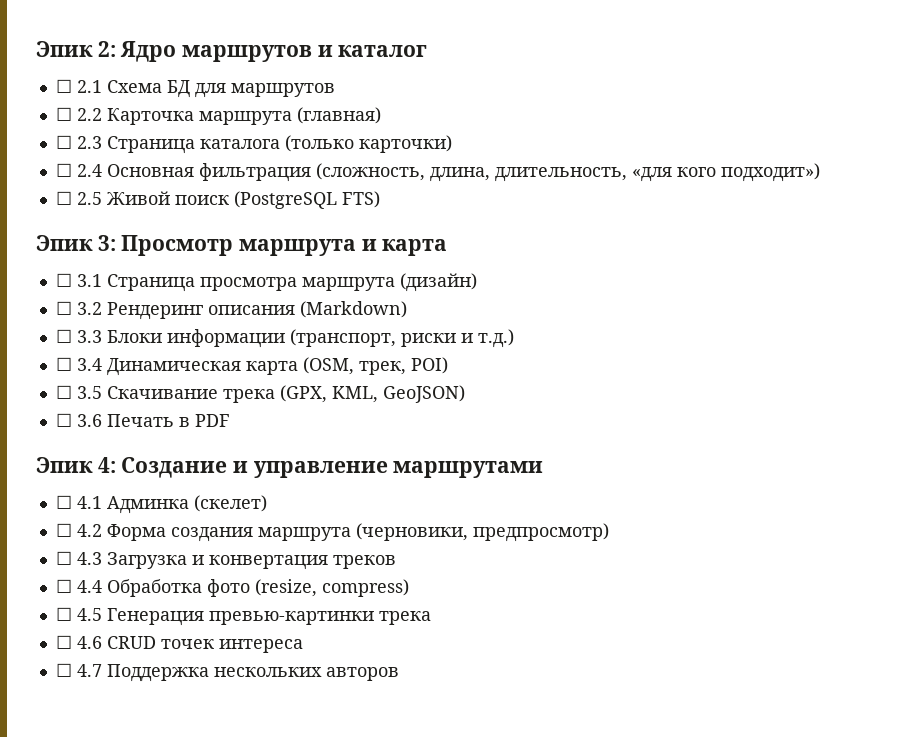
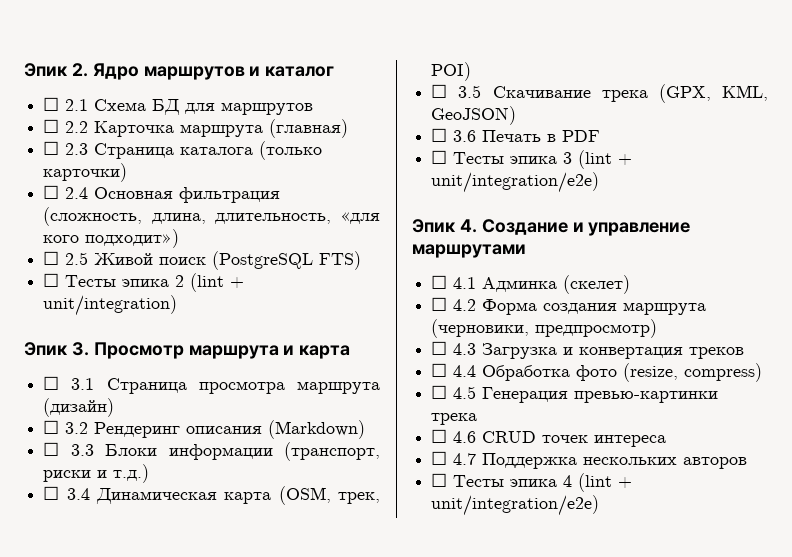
- Эпик 2: Ядро маршрутов и каталог
+ Эпик 2. Ядро маршрутов и каталог
- Эпик 3: Просмотр маршрута и карта
+ ☐ Тесты эпика 2 (lint + unit/integration)
+ Эпик 3. Просмотр маршрута и карта
- Эпик 4: Создание и управление маршрутами
+ ☐ Тесты эпика 3 (lint + unit/integration/e2e)
+ Эпик 4. Создание и управление маршрутами
+ ☐ Тесты эпика 4 (lint + unit/integration/e2e)

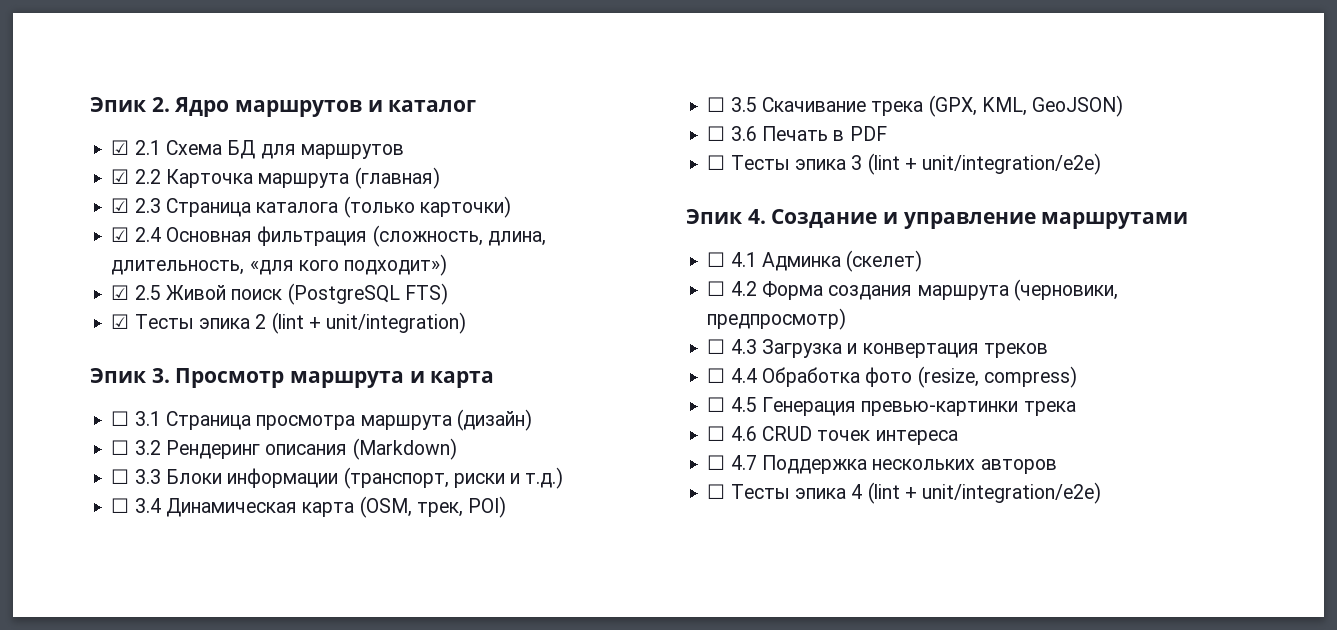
- ☐ 2.1 Схема БД для маршрутов
+ ☑ 2.1 Схема БД для маршрутов
- ☐ 2.2 Карточка маршрута (главная)
+ ☑ 2.2 Карточка маршрута (главная)
- ☐ 2.3 Страница каталога (только карточки)
+ ☑ 2.3 Страница каталога (только карточки)
- ☐ 2.4 Основная фильтрация (сложность, длина, длительность, «для кого подходит»)
+ ☑ 2.4 Основная фильтрация (сложность, длина, длительность, «для кого подходит»)
- ☐ 2.5 Живой поиск (PostgreSQL FTS)
+ ☑ 2.5 Живой поиск (PostgreSQL FTS)
- ☐ Тесты эпика 2 (lint + unit/integration)
+ ☑ Тесты эпика 2 (lint + unit/integration)

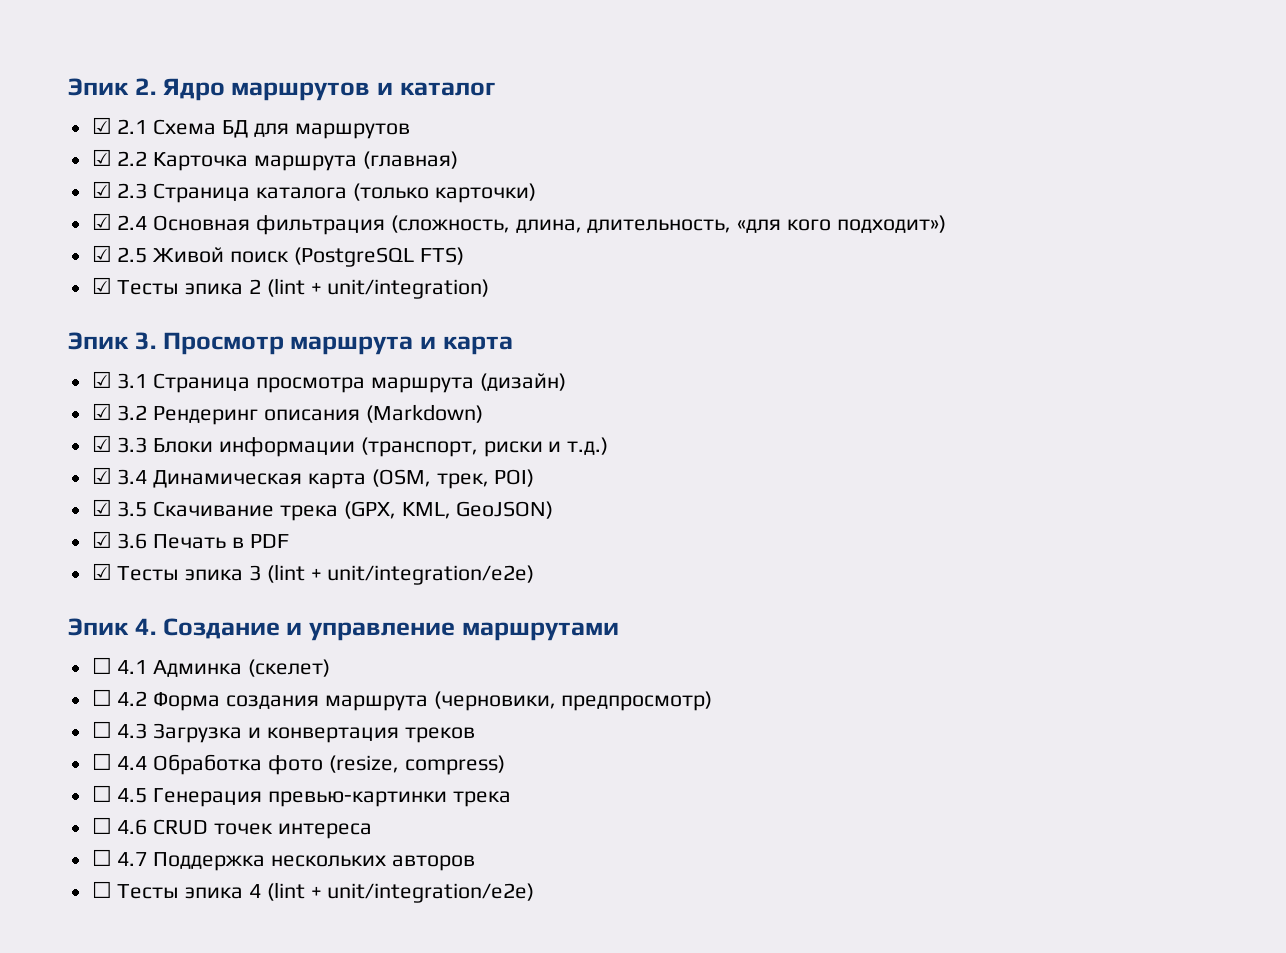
- ☐ 3.1 Страница просмотра маршрута (дизайн)
+ ☑ 3.1 Страница просмотра маршрута (дизайн)
- ☐ 3.2 Рендеринг описания (Markdown)
+ ☑ 3.2 Рендеринг описания (Markdown)
- ☐ 3.3 Блоки информации (транспорт, риски и т.д.)
+ ☑ 3.3 Блоки информации (транспорт, риски и т.д.)
- ☐ 3.4 Динамическая карта (OSM, трек, POI)
+ ☑ 3.4 Динамическая карта (OSM, трек, POI)
- ☐ 3.5 Скачивание трека (GPX, KML, GeoJSON)
+ ☑ 3.5 Скачивание трека (GPX, KML, GeoJSON)
- ☐ 3.6 Печать в PDF
+ ☑ 3.6 Печать в PDF
- ☐ Тесты эпика 3 (lint + unit/integration/e2e)
+ ☑ Тесты эпика 3 (lint + unit/integration/e2e)

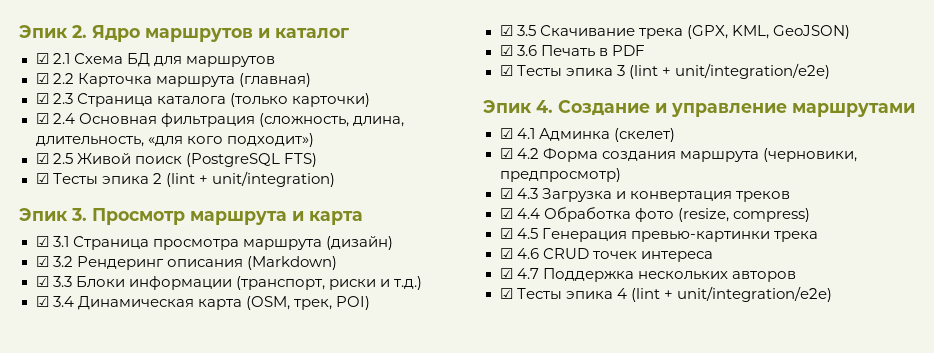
- ☐ 4.1 Админка (скелет)
+ ☑ 4.1 Админка (скелет)
- ☐ 4.2 Форма создания маршрута (черновики, предпросмотр)
+ ☑ 4.2 Форма создания маршрута (черновики, предпросмотр)
- ☐ 4.3 Загрузка и конвертация треков
+ ☑ 4.3 Загрузка и конвертация треков
- ☐ 4.4 Обработка фото (resize, compress)
+ ☑ 4.4 Обработка фото (resize, compress)
- ☐ 4.5 Генерация превью-картинки трека
+ ☑ 4.5 Генерация превью-картинки трека
- ☐ 4.6 CRUD точек интереса
+ ☑ 4.6 CRUD точек интереса
- ☐ 4.7 Поддержка нескольких авторов
+ ☑ 4.7 Поддержка нескольких авторов
- ☐ Тесты эпика 4 (lint + unit/integration/e2e)
+ ☑ Тесты эпика 4 (lint + unit/integration/e2e)

